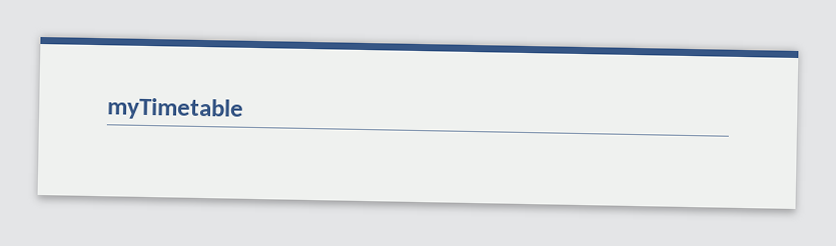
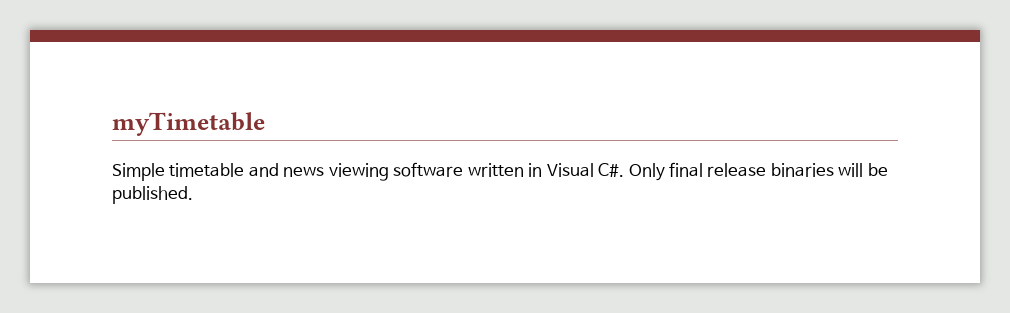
+ Simple timetable and news viewing software written in Visual C#. Only final release binaries will be published.

